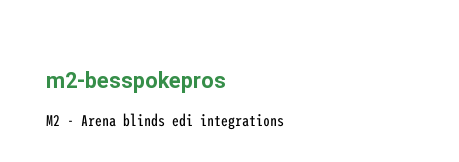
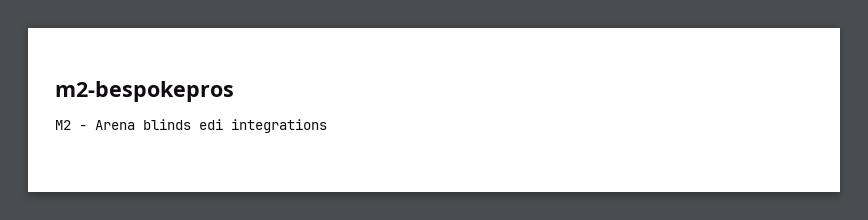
- m2-besspokepros
+ m2-bespokepros

